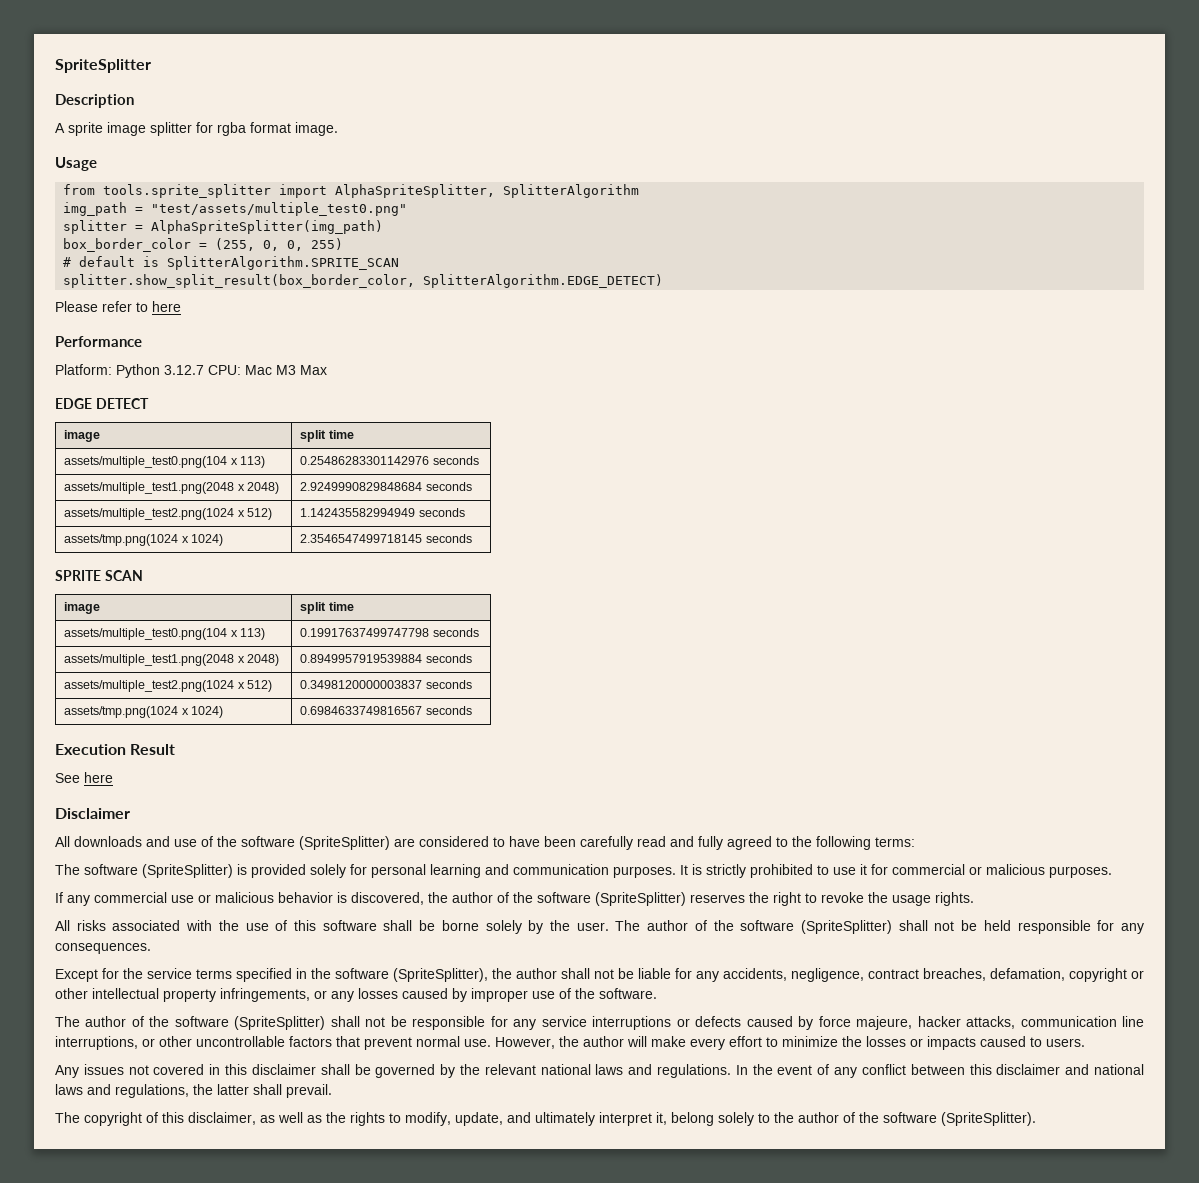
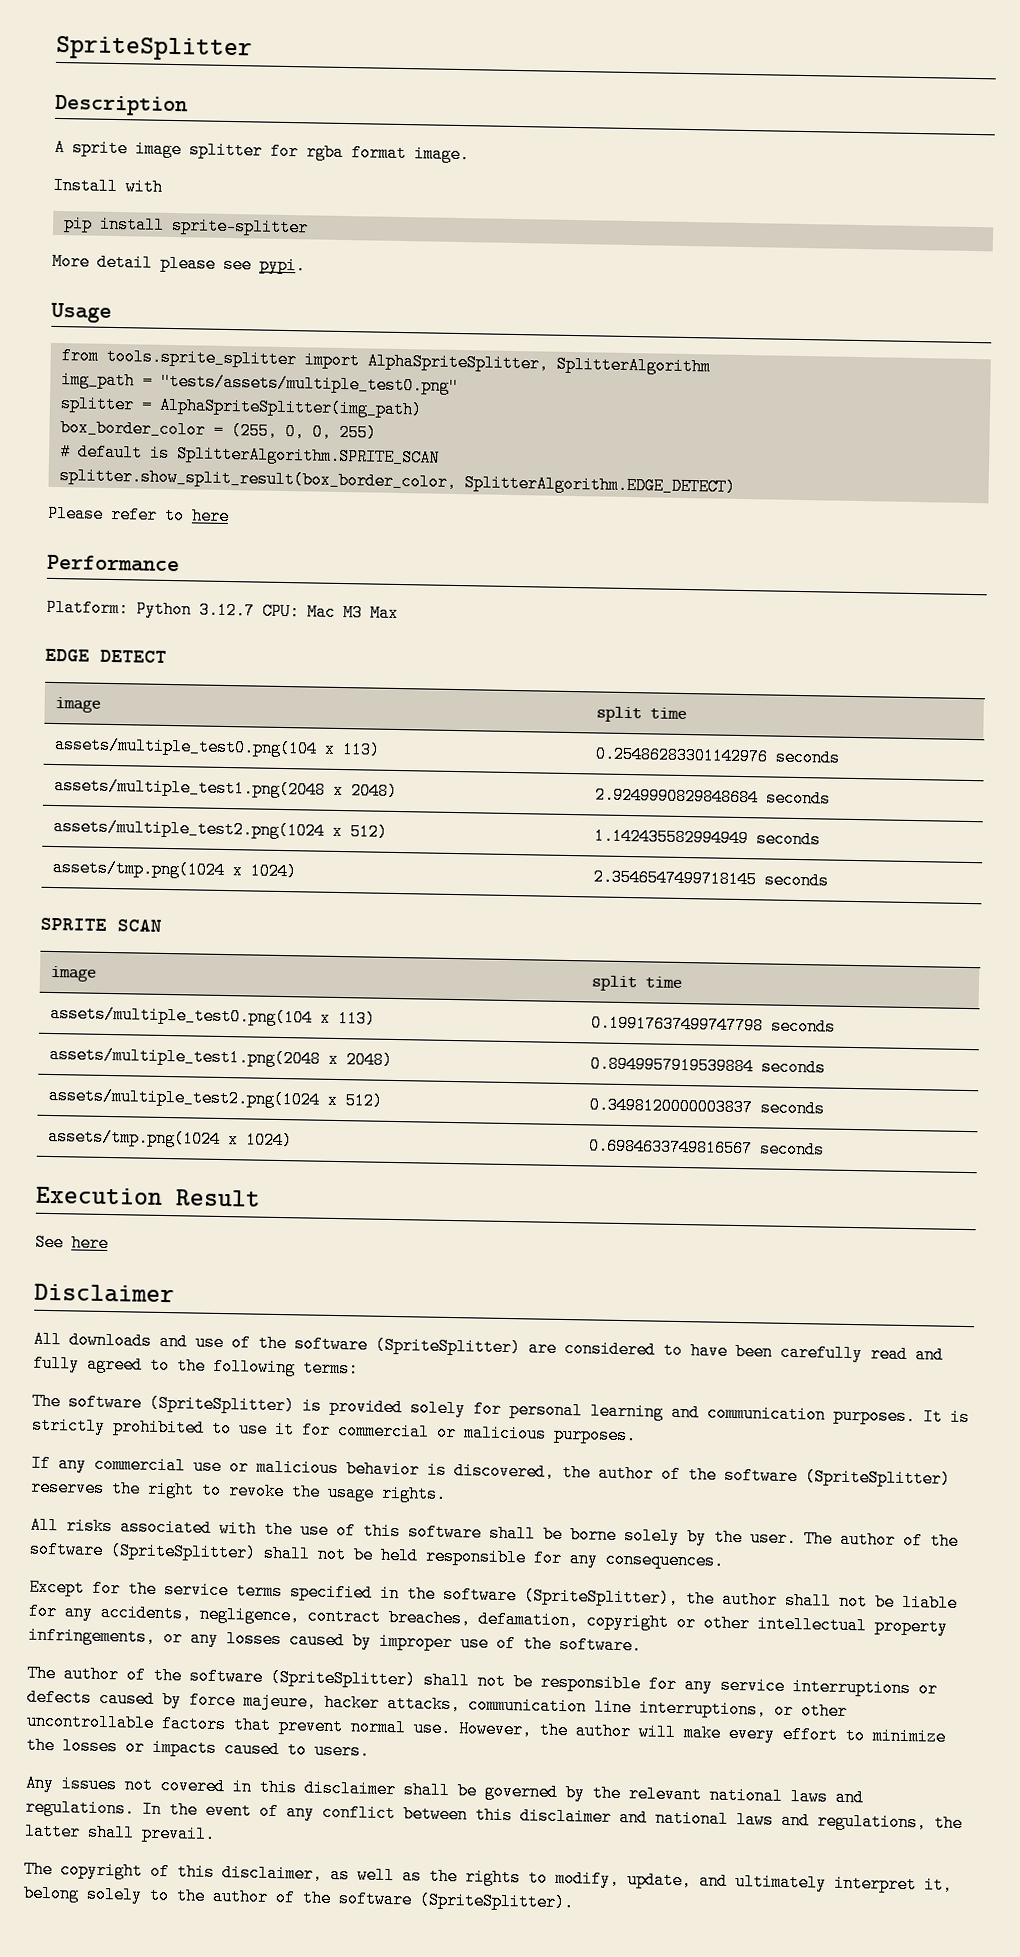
+ Install with
+ pip install sprite-splitter
+ More detail please see pypi.
- img_path = "test/assets/multiple_test0.png"
+ img_path = "tests/assets/multiple_test0.png"

